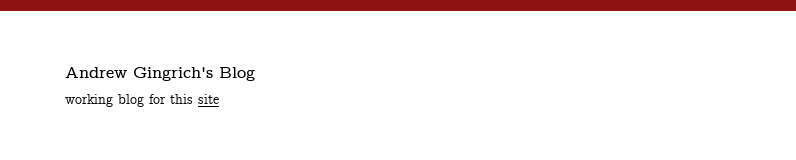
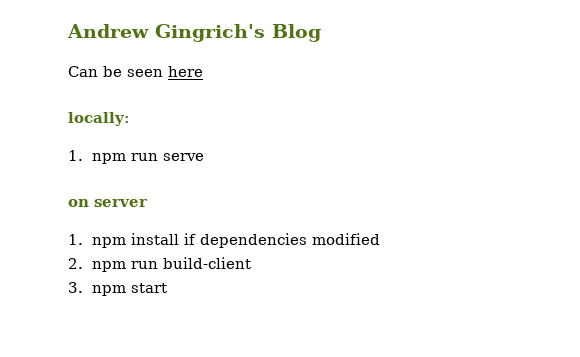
- working blog for this site
+ Can be seen here
+ locally:
+ 1. npm run serve
+ on server
+ 1. npm install if dependencies modified
+ 2. npm run build-client
+ 3. npm start

